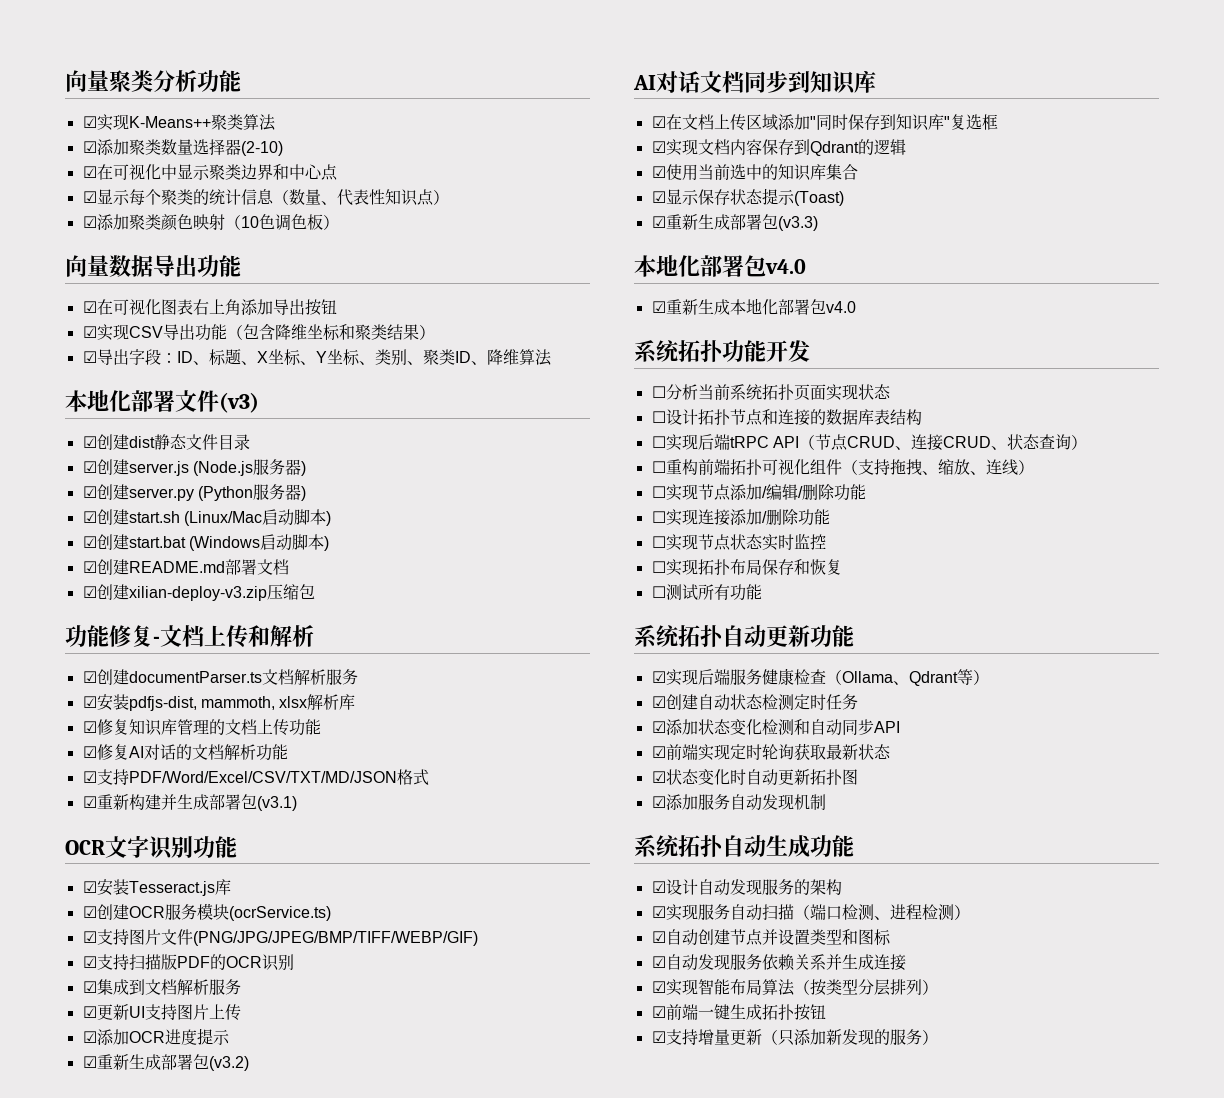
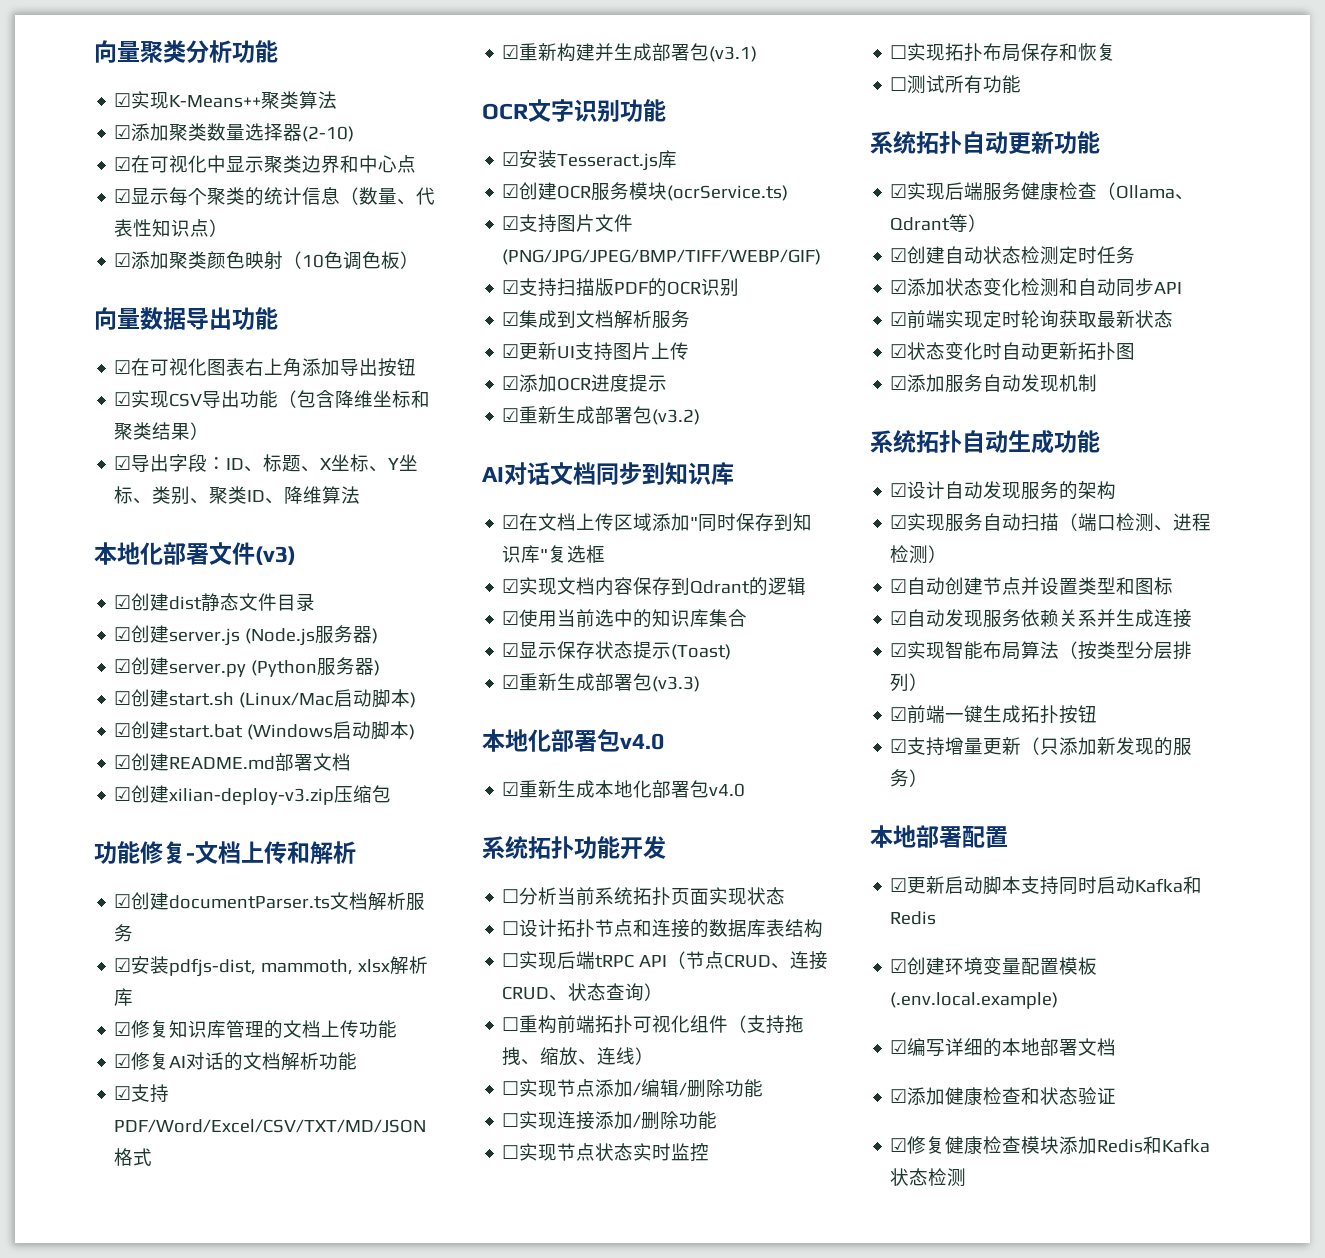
+ 本地部署配置
+ ☑更新启动脚本支持同时启动Kafka和Redis
+ ☑创建环境变量配置模板(.env.local.example)
+ ☑编写详细的本地部署文档
+ ☑添加健康检查和状态验证
+ ☑修复健康检查模块添加Redis和Kafka状态检测

